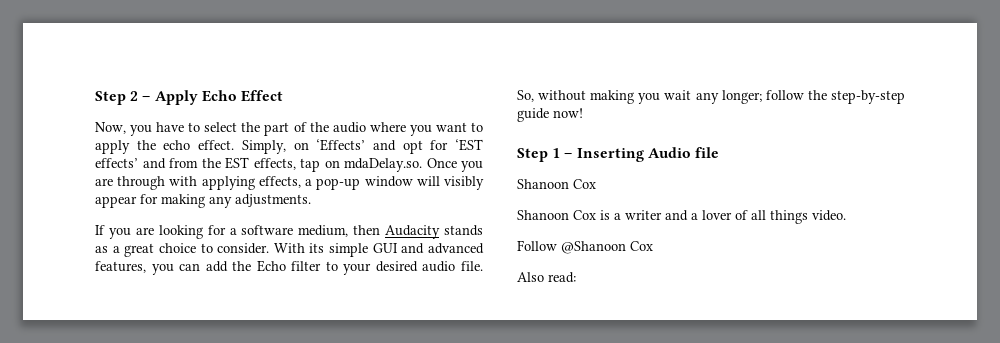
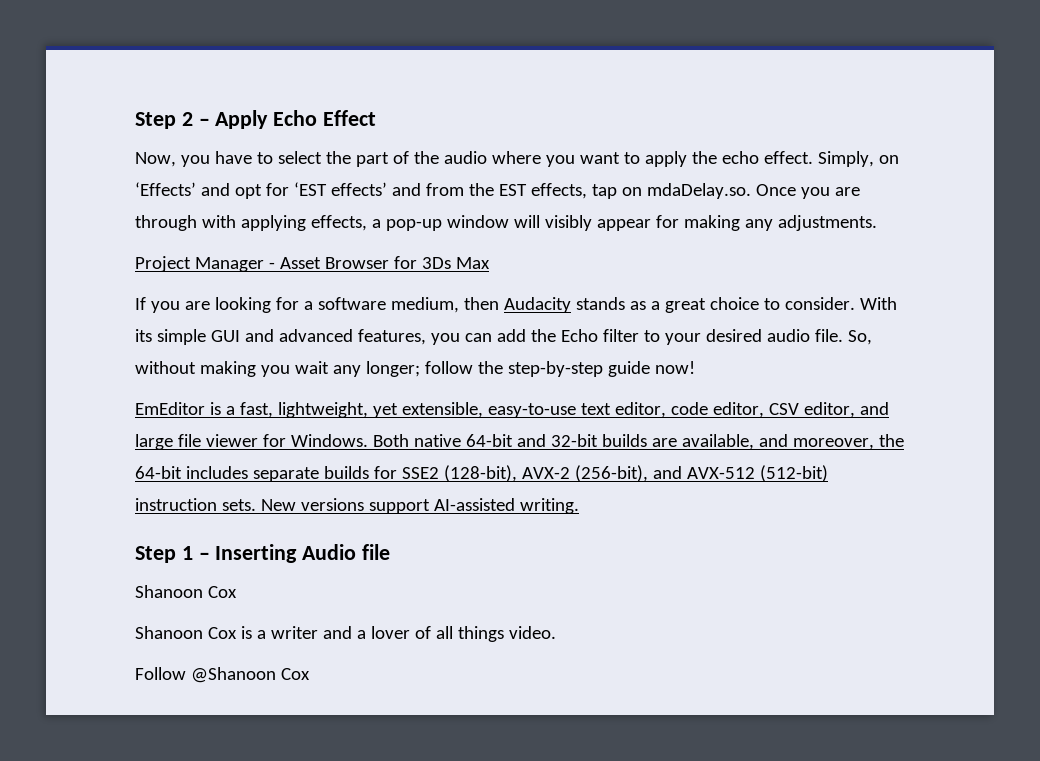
+ Project Manager - Asset Browser for 3Ds Max
+ EmEditor is a fast, lightweight, yet extensible, easy-to-use text editor, code editor, CSV editor, and large file viewer for Windows. Both native 64-bit and 32-bit builds are available, and moreover, the 64-bit includes separate builds for SSE2 (128-bit), AVX-2 (256-bit), and AVX-512 (512-bit) instruction sets. New versions support AI-assisted writing.
- Also read:

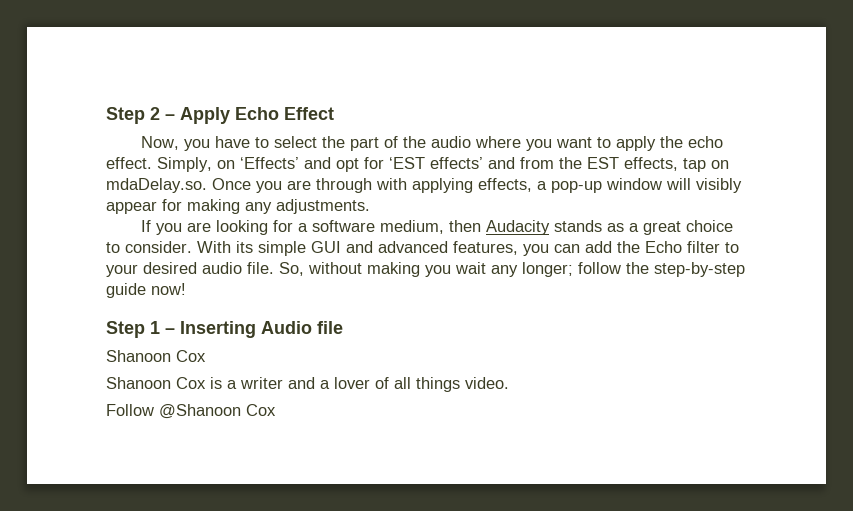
- Project Manager - Asset Browser for 3Ds Max
- EmEditor is a fast, lightweight, yet extensible, easy-to-use text editor, code editor, CSV editor, and large file viewer for Windows. Both native 64-bit and 32-bit builds are available, and moreover, the 64-bit includes separate builds for SSE2 (128-bit), AVX-2 (256-bit), and AVX-512 (512-bit) instruction sets. New versions support AI-assisted writing.

